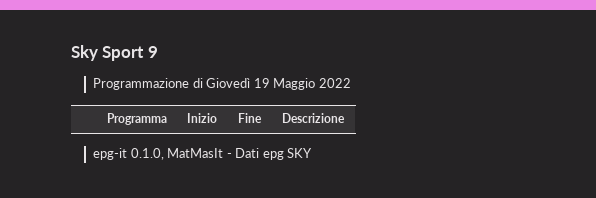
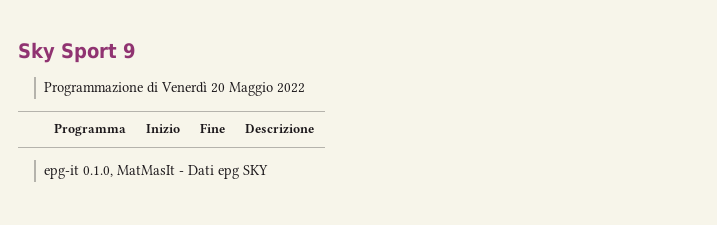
- Programmazione di Giovedì 19 Maggio 2022
+ Programmazione di Venerdì 20 Maggio 2022

